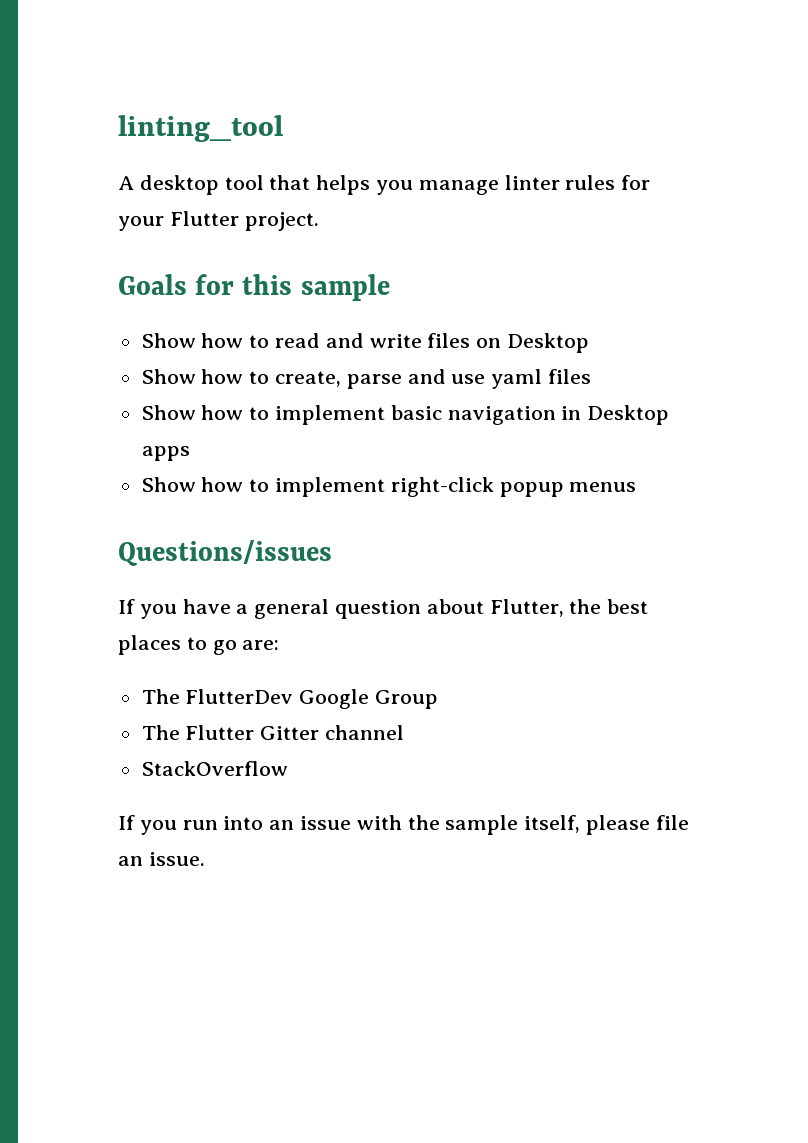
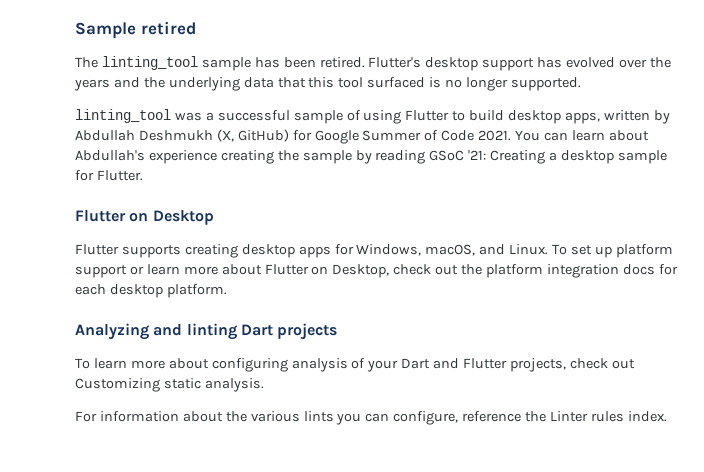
- linting_tool
- A desktop tool that helps you manage linter rules for your Flutter project.
- Goals for this sample
- Show how to read and write files on Desktop
- Show how to create, parse and use yaml files
- Show how to implement basic navigation in Desktop apps
- Show how to implement right-click popup menus
- Questions/issues
- If you have a general question about Flutter, the best places to go are:
- The FlutterDev Google Group
- The Flutter Gitter channel
- StackOverflow
- If you run into an issue with the sample itself, please file an issue.
+ Sample retired
+ The linting_tool sample has been retired. Flutter's desktop support has evolved over the years and the underlying data that this tool surfaced is no longer supported.
+ linting_tool was a successful sample of using Flutter to build desktop apps, written by Abdullah Deshmukh (X, GitHub) for Google Summer of Code 2021. You can learn about Abdullah's experience creating the sample by reading GSoC '21: Creating a desktop sample for Flutter.
+ Flutter on Desktop
+ Flutter supports creating desktop apps for Windows, macOS, and Linux. To set up platform support or learn more about Flutter on Desktop, check out the platform integration docs for each desktop platform.
+ Analyzing and linting Dart projects
+ To learn more about configuring analysis of your Dart and Flutter projects, check out Customizing static analysis.
+ For information about the various lints you can configure, reference the Linter rules index.

